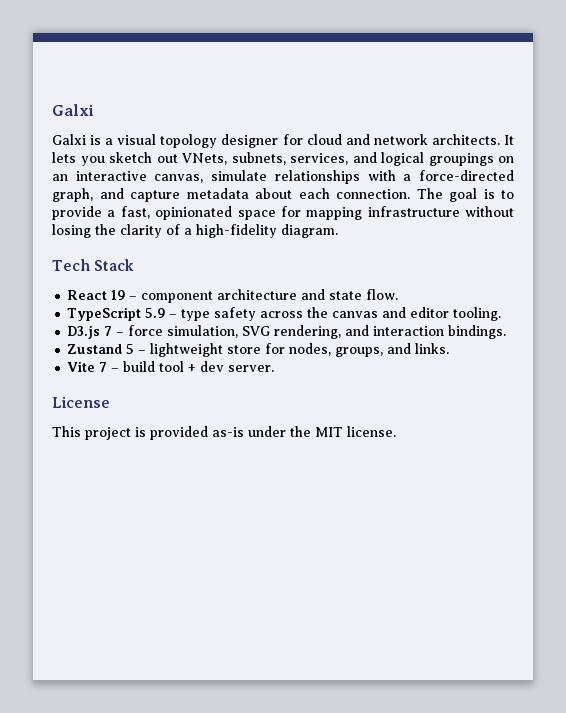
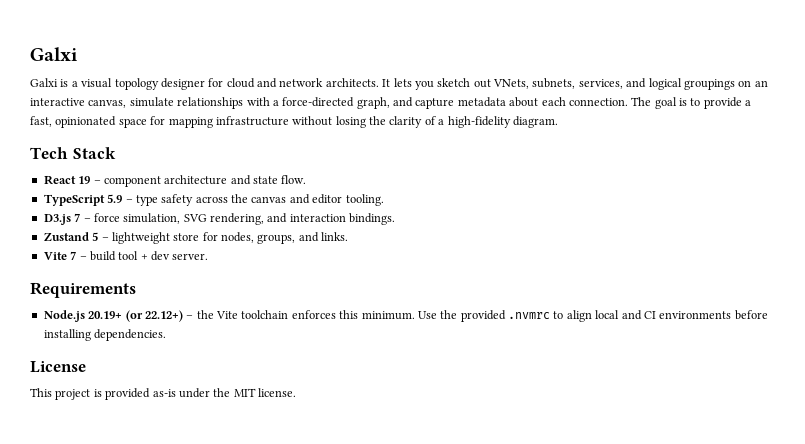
+ Requirements
+ Node.js 20.19+ (or 22.12+) – the Vite toolchain enforces this minimum. Use the provided .nvmrc to align local and CI environments before installing dependencies.

